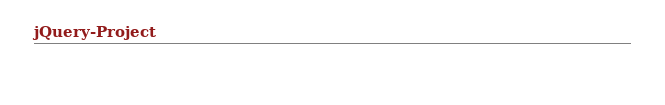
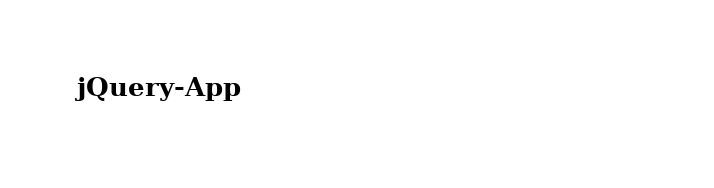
- jQuery-Project
+ jQuery-App

